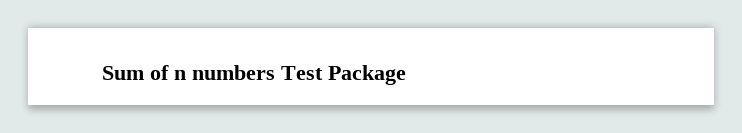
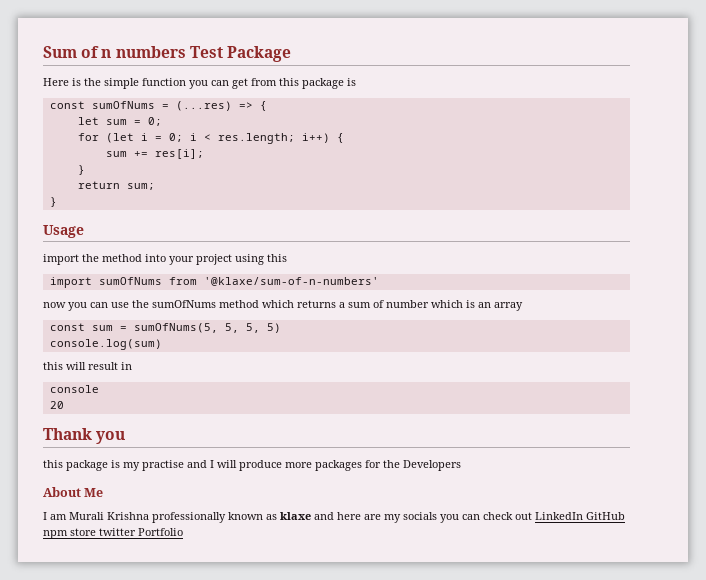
+ Here is the simple function you can get from this package is
+ const sumOfNums = (...res) => {
+ let sum = 0;
+ for (let i = 0; i < res.length; i++) {
+ sum += res[i];
+ }
+ return sum;
+ }
+ Usage
+ import the method into your project using this
+ import sumOfNums from '@klaxe/sum-of-n-numbers'
+ now you can use the sumOfNums method which returns a sum of number which is an array
+ const sum = sumOfNums(5, 5, 5, 5)
+ console.log(sum)
+ this will result in
+ console
+ 20
+ Thank you
+ this package is my practise and I will produce more packages for the Developers
+ About Me
+ I am Murali Krishna professionally known as klaxe and here are my socials you can check out LinkedIn GitHub npm store twitter Portfolio

